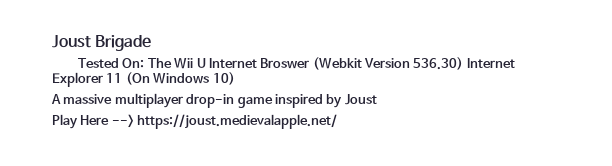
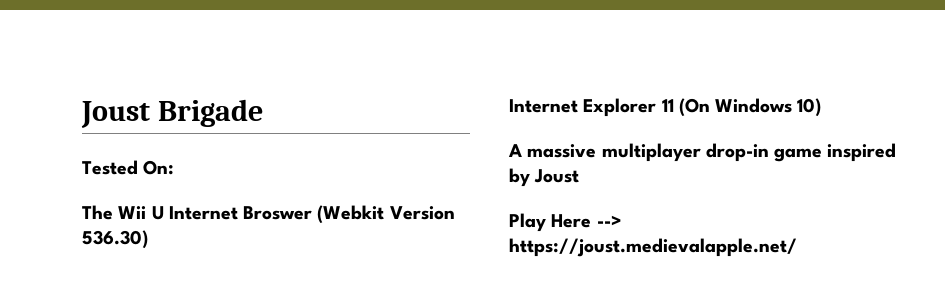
- Tested On: The Wii U Internet Broswer (Webkit Version 536.30) Internet Explorer 11 (On Windows 10)
+ Tested On:
+ The Wii U Internet Broswer (Webkit Version 536.30)
+ Internet Explorer 11 (On Windows 10)

